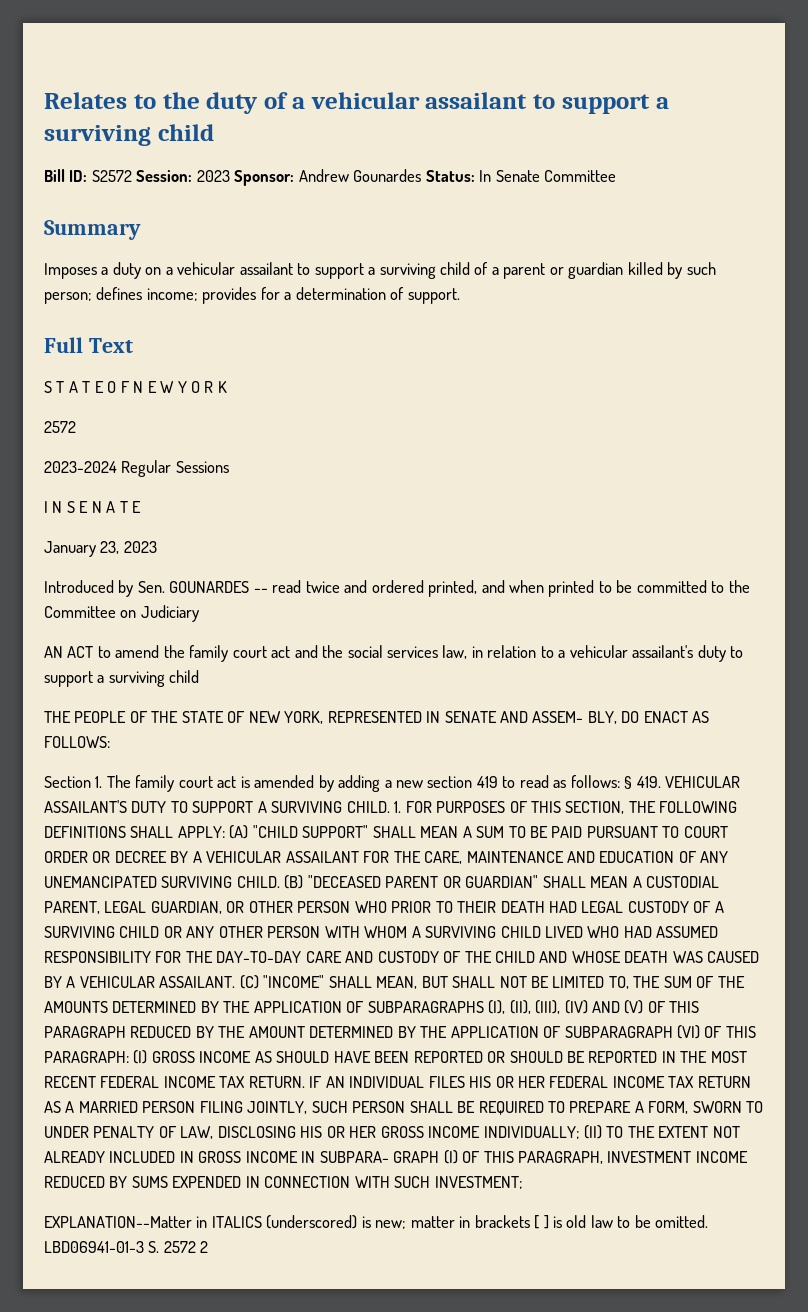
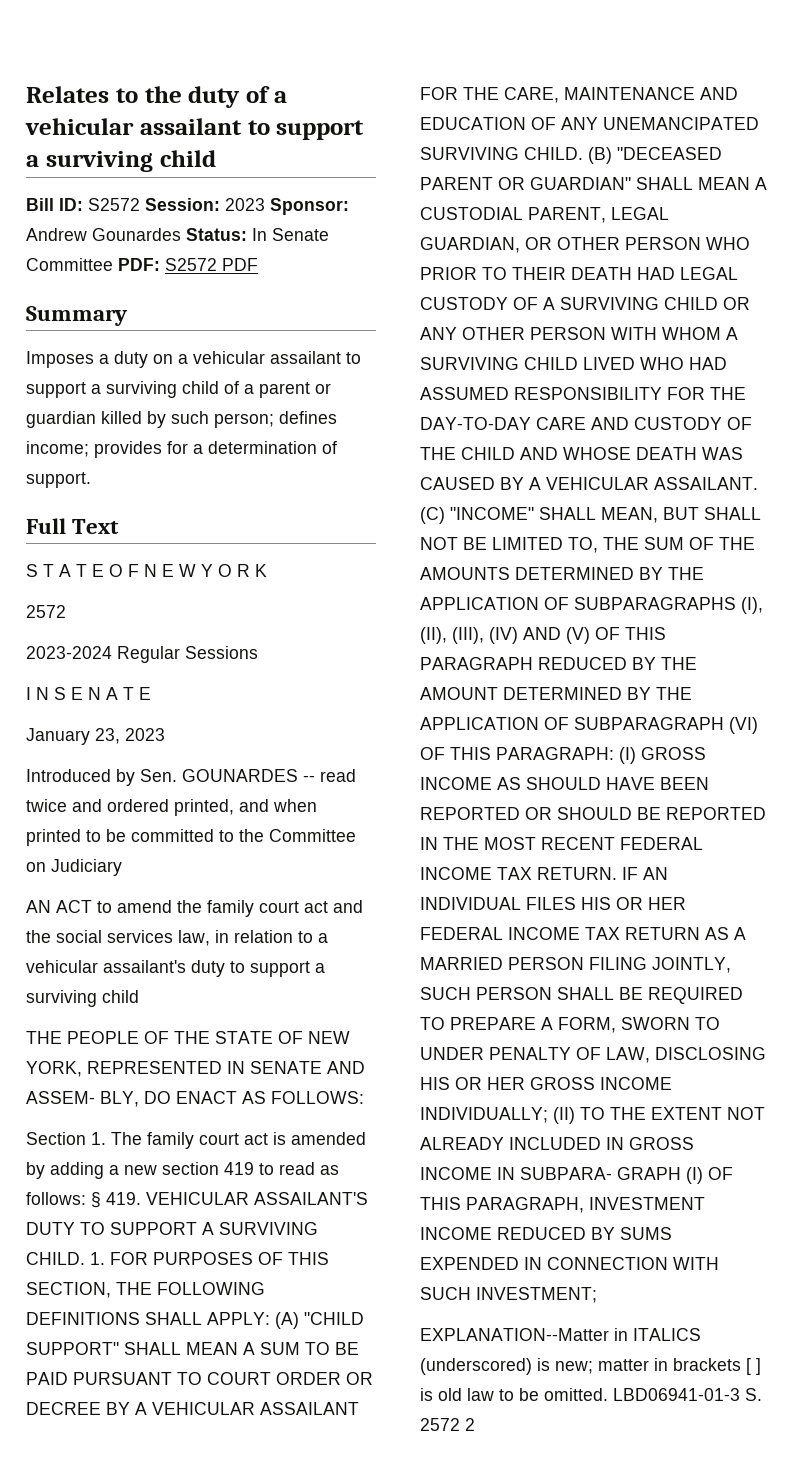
- Bill ID: S2572 Session: 2023 Sponsor: Andrew Gounardes Status: In Senate Committee
+ Bill ID: S2572 Session: 2023 Sponsor: Andrew Gounardes Status: In Senate Committee PDF: S2572 PDF

